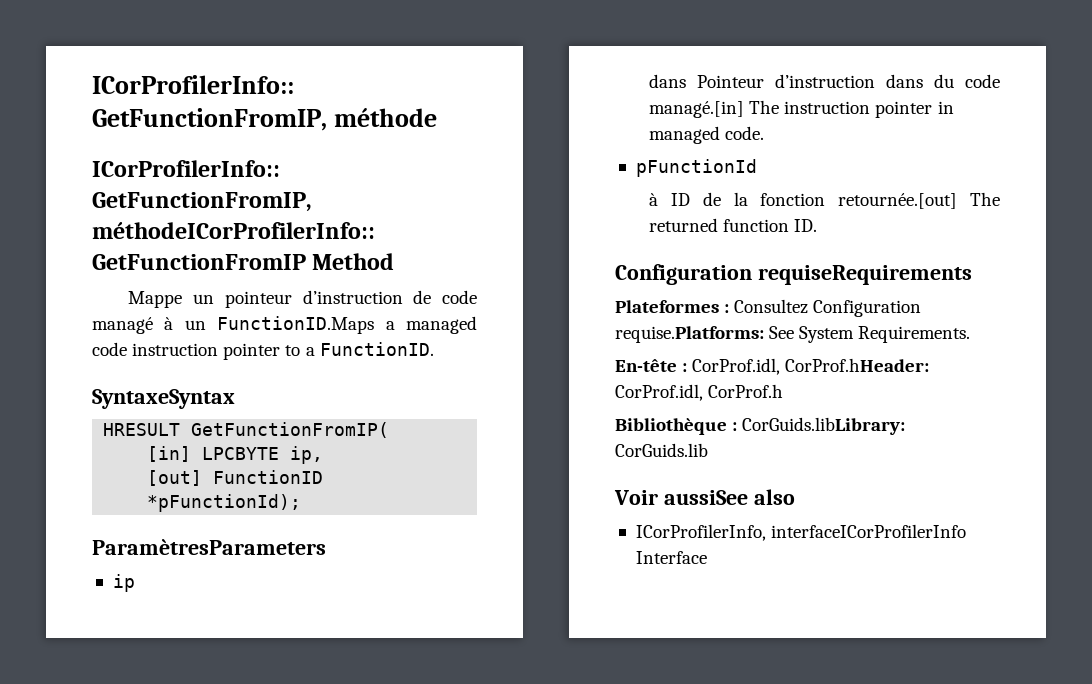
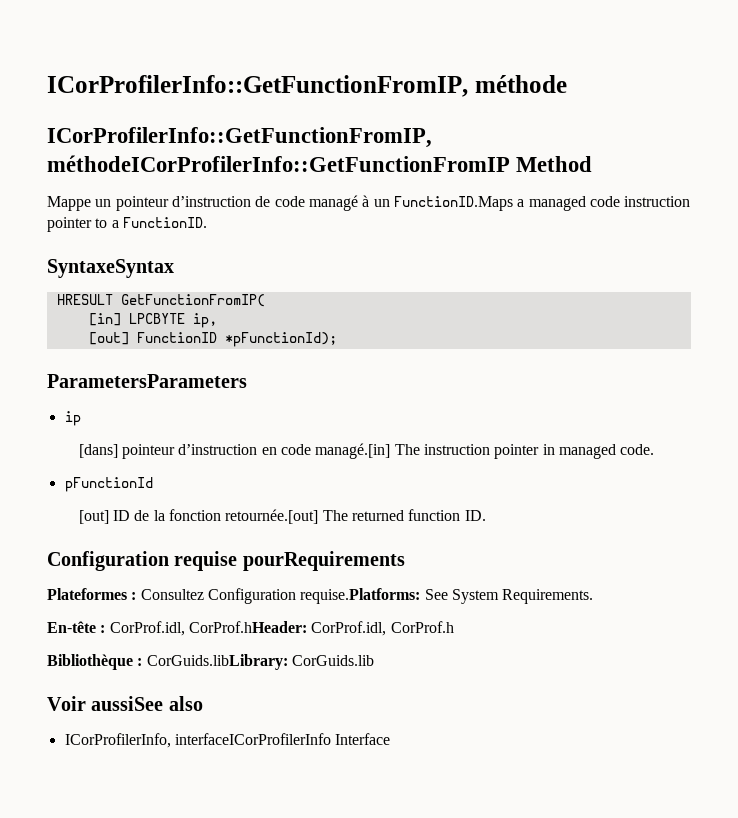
- ParamètresParameters
+ ParametersParameters
- dans Pointeur d’instruction dans du code managé.[in] The instruction pointer in managed code.
+ [dans] pointeur d’instruction en code managé.[in] The instruction pointer in managed code.
- à ID de la fonction retournée.[out] The returned function ID.
+ [out] ID de la fonction retournée.[out] The returned function ID.
- Configuration requiseRequirements
+ Configuration requise pourRequirements

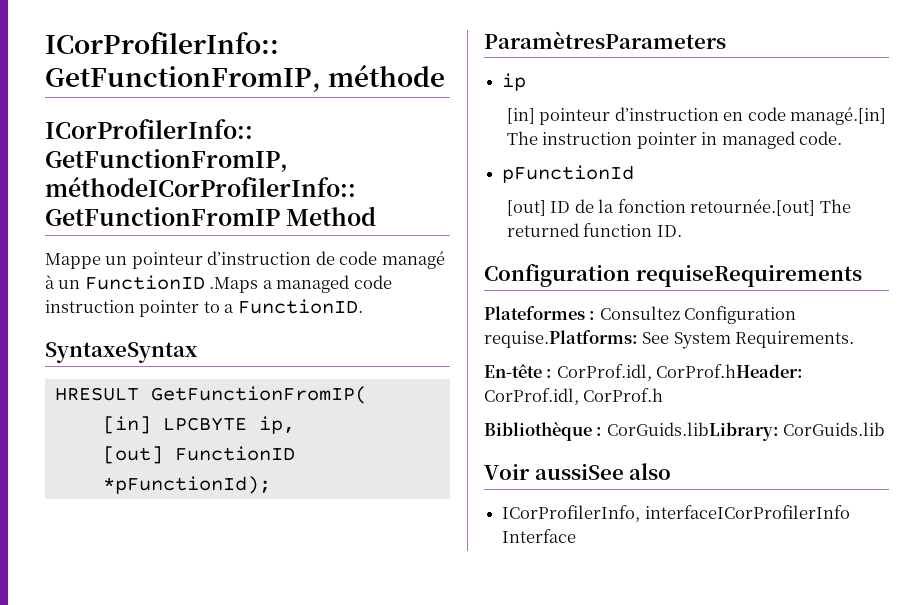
- Mappe un pointeur d’instruction de code managé à un FunctionID.Maps a managed code instruction pointer to a FunctionID.
+ Mappe un pointeur d’instruction de code managé à un FunctionID .Maps a managed code instruction pointer to a FunctionID.
- ParametersParameters
+ ParamètresParameters
- [dans] pointeur d’instruction en code managé.[in] The instruction pointer in managed code.
+ [in] pointeur d’instruction en code managé.[in] The instruction pointer in managed code.
- Configuration requise pourRequirements
+ Configuration requiseRequirements

